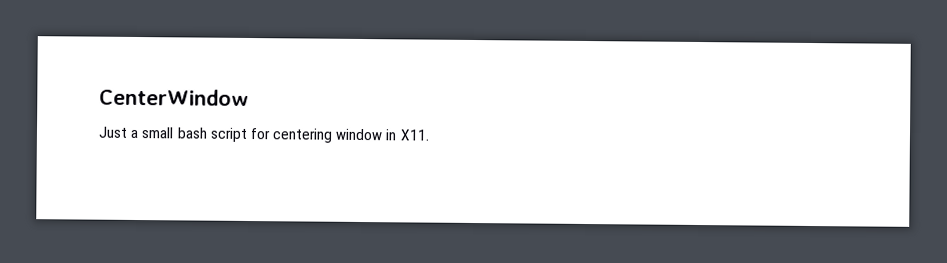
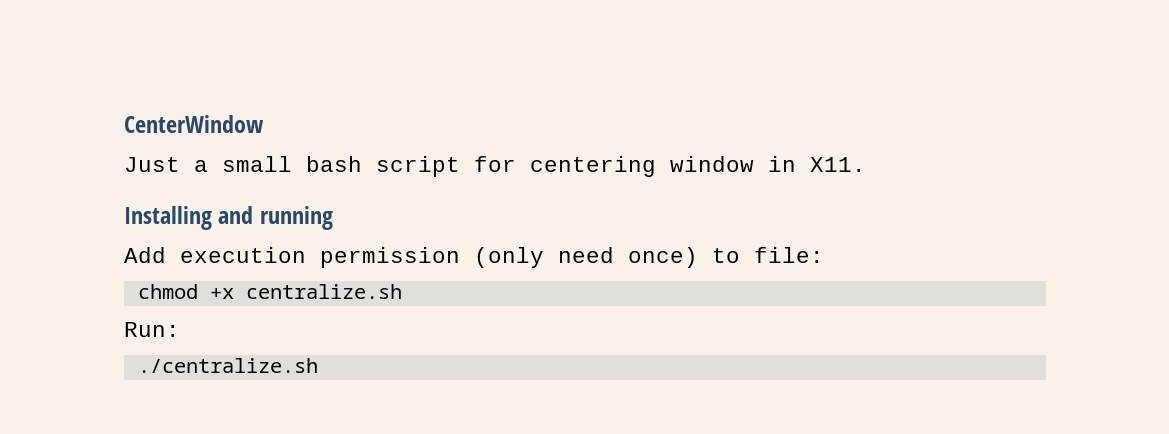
+ Installing and running
+ Add execution permission (only need once) to file:
+ chmod +x centralize.sh
+ Run:
+ ./centralize.sh

